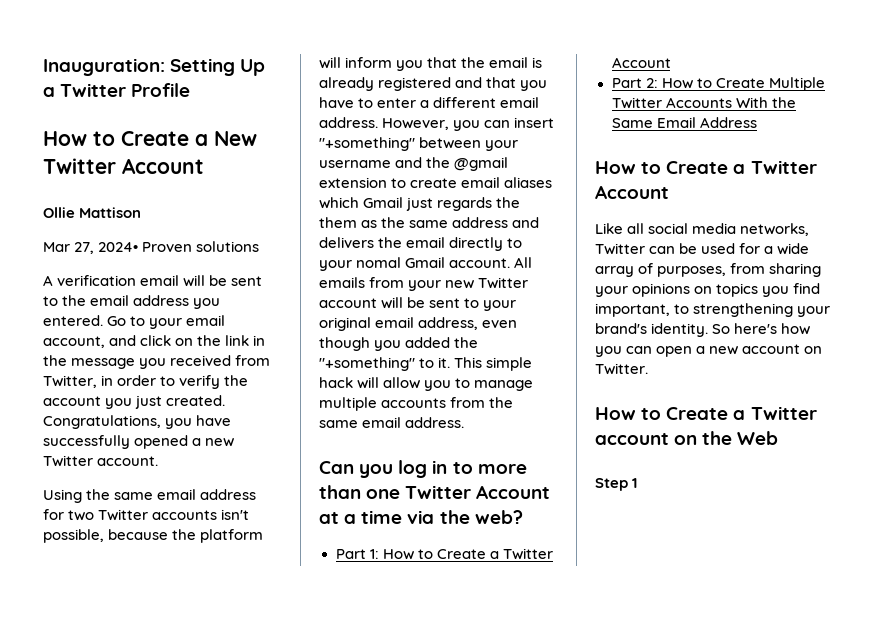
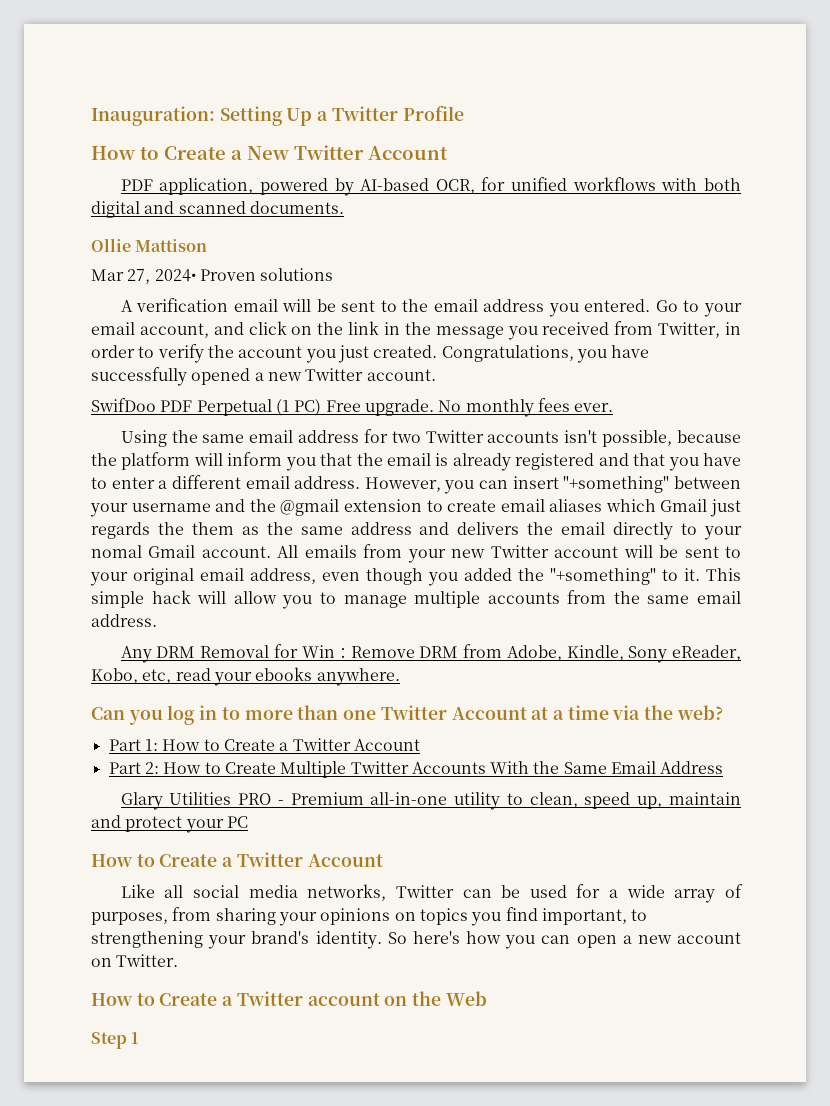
+ PDF application, powered by AI-based OCR, for unified workflows with both digital and scanned documents.
+ SwifDoo PDF Perpetual (1 PC) Free upgrade. No monthly fees ever.
+ Any DRM Removal for Win：Remove DRM from Adobe, Kindle, Sony eReader, Kobo, etc, read your ebooks anywhere.
+ Glary Utilities PRO - Premium all-in-one utility to clean, speed up, maintain and protect your PC

